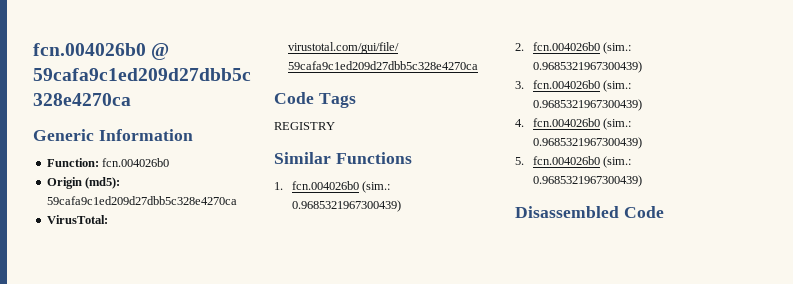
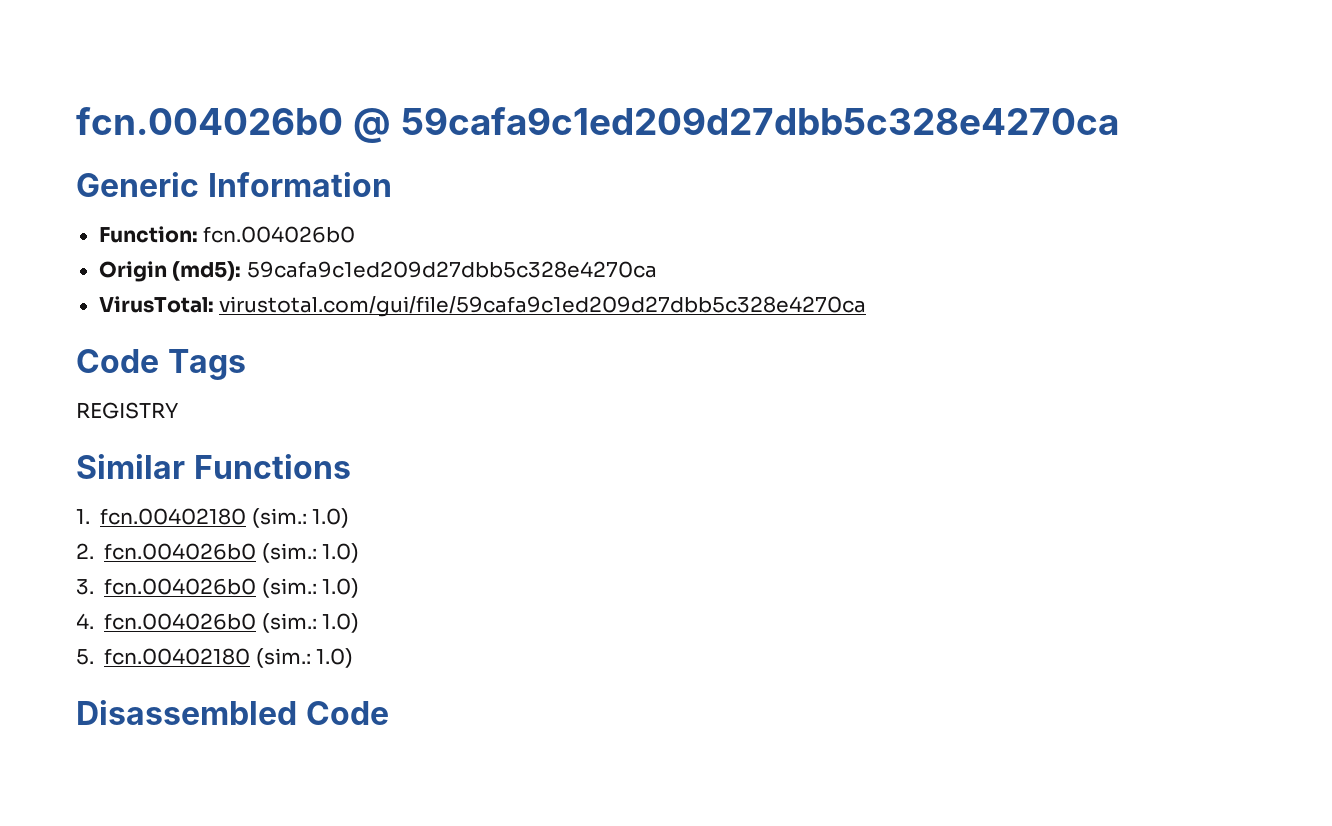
- 1. fcn.004026b0 (sim.: 0.9685321967300439)
+ 1. fcn.00402180 (sim.: 1.0)
- 2. fcn.004026b0 (sim.: 0.9685321967300439)
+ 2. fcn.004026b0 (sim.: 1.0)
- 3. fcn.004026b0 (sim.: 0.9685321967300439)
+ 3. fcn.004026b0 (sim.: 1.0)
- 4. fcn.004026b0 (sim.: 0.9685321967300439)
+ 4. fcn.004026b0 (sim.: 1.0)
- 5. fcn.004026b0 (sim.: 0.9685321967300439)
+ 5. fcn.00402180 (sim.: 1.0)

